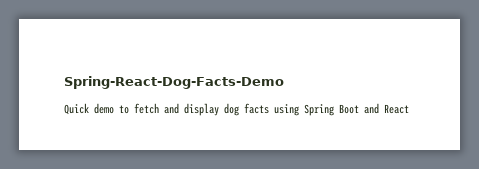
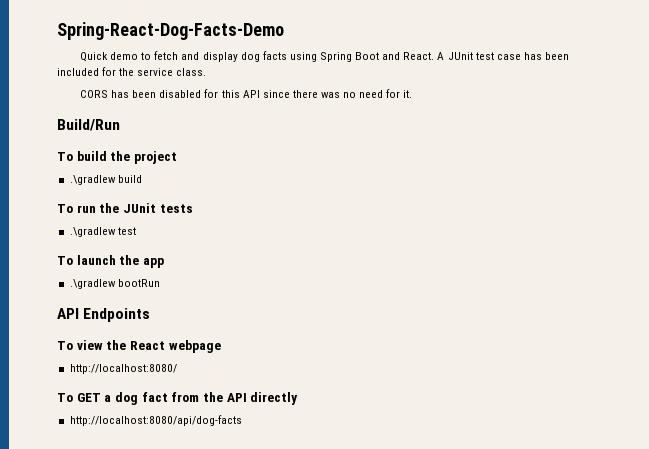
- Quick demo to fetch and display dog facts using Spring Boot and React
+ Quick demo to fetch and display dog facts using Spring Boot and React. A JUnit test case has been included for the service class.
+ CORS has been disabled for this API since there was no need for it.
+ Build/Run
+ To build the project
+ .\gradlew build
+ To run the JUnit tests
+ .\gradlew test
+ To launch the app
+ .\gradlew bootRun
+ API Endpoints
+ To view the React webpage
+ http://localhost:8080/
+ To GET a dog fact from the API directly
+ http://localhost:8080/api/dog-facts

